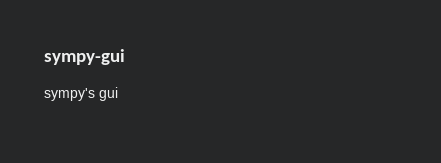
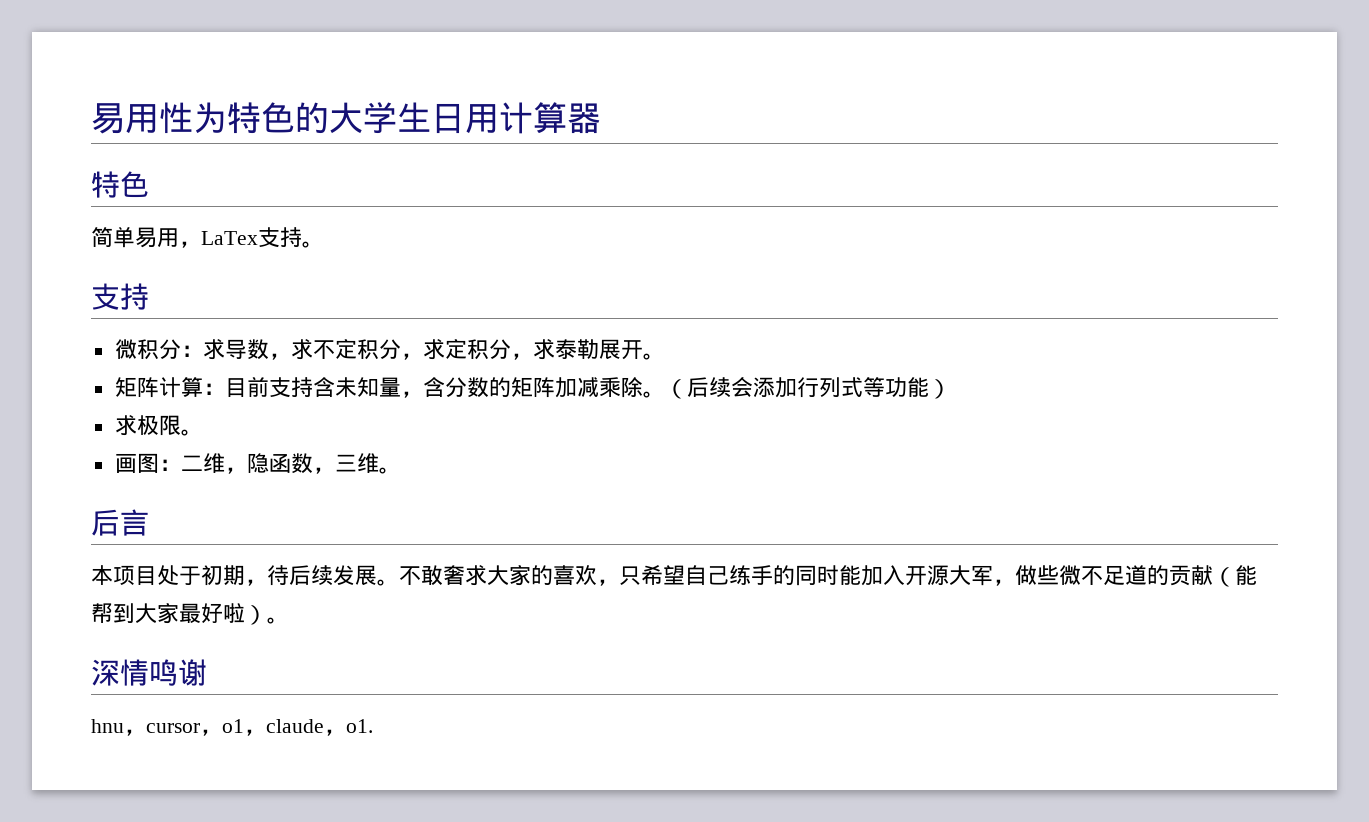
- sympy-gui
- sympy's gui
+ 易用性为特色的大学生日用计算器
+ 特色
+ 简单易用，LaTex支持。
+ 支持
+ 微积分：求导数，求不定积分，求定积分，求泰勒展开。
+ 矩阵计算：目前支持含未知量，含分数的矩阵加减乘除。（后续会添加行列式等功能）
+ 求极限。
+ 画图：二维，隐函数，三维。
+ 后言
+ 本项目处于初期，待后续发展。不敢奢求大家的喜欢，只希望自己练手的同时能加入开源大军，做些微不足道的贡献（能帮到大家最好啦）。
+ 深情鸣谢
+ hnu，cursor，o1，claude，o1.

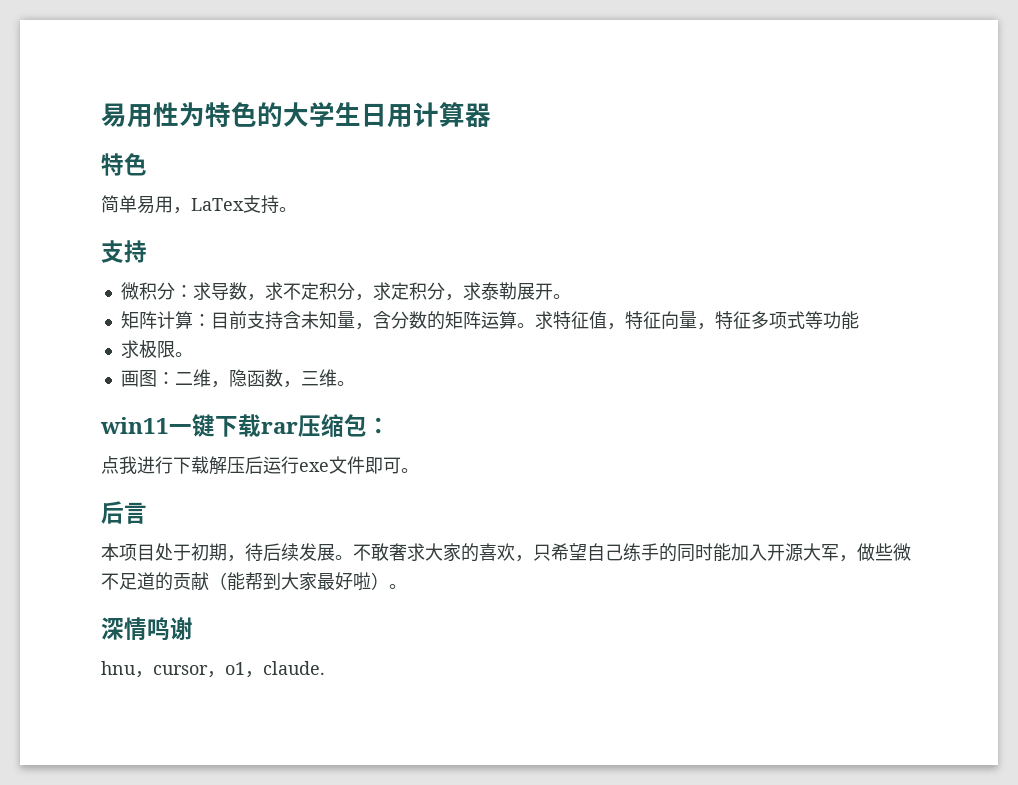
- 矩阵计算：目前支持含未知量，含分数的矩阵加减乘除。（后续会添加行列式等功能）
+ 矩阵计算：目前支持含未知量，含分数的矩阵运算。求特征值，特征向量，特征多项式等功能
+ win11一键下载rar压缩包：
+ 点我进行下载解压后运行exe文件即可。
- hnu，cursor，o1，claude，o1.
+ hnu，cursor，o1，claude.

